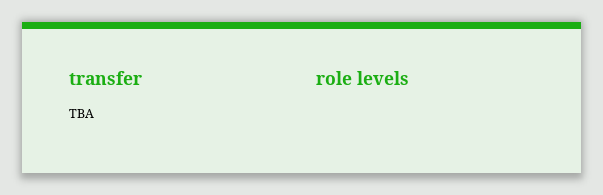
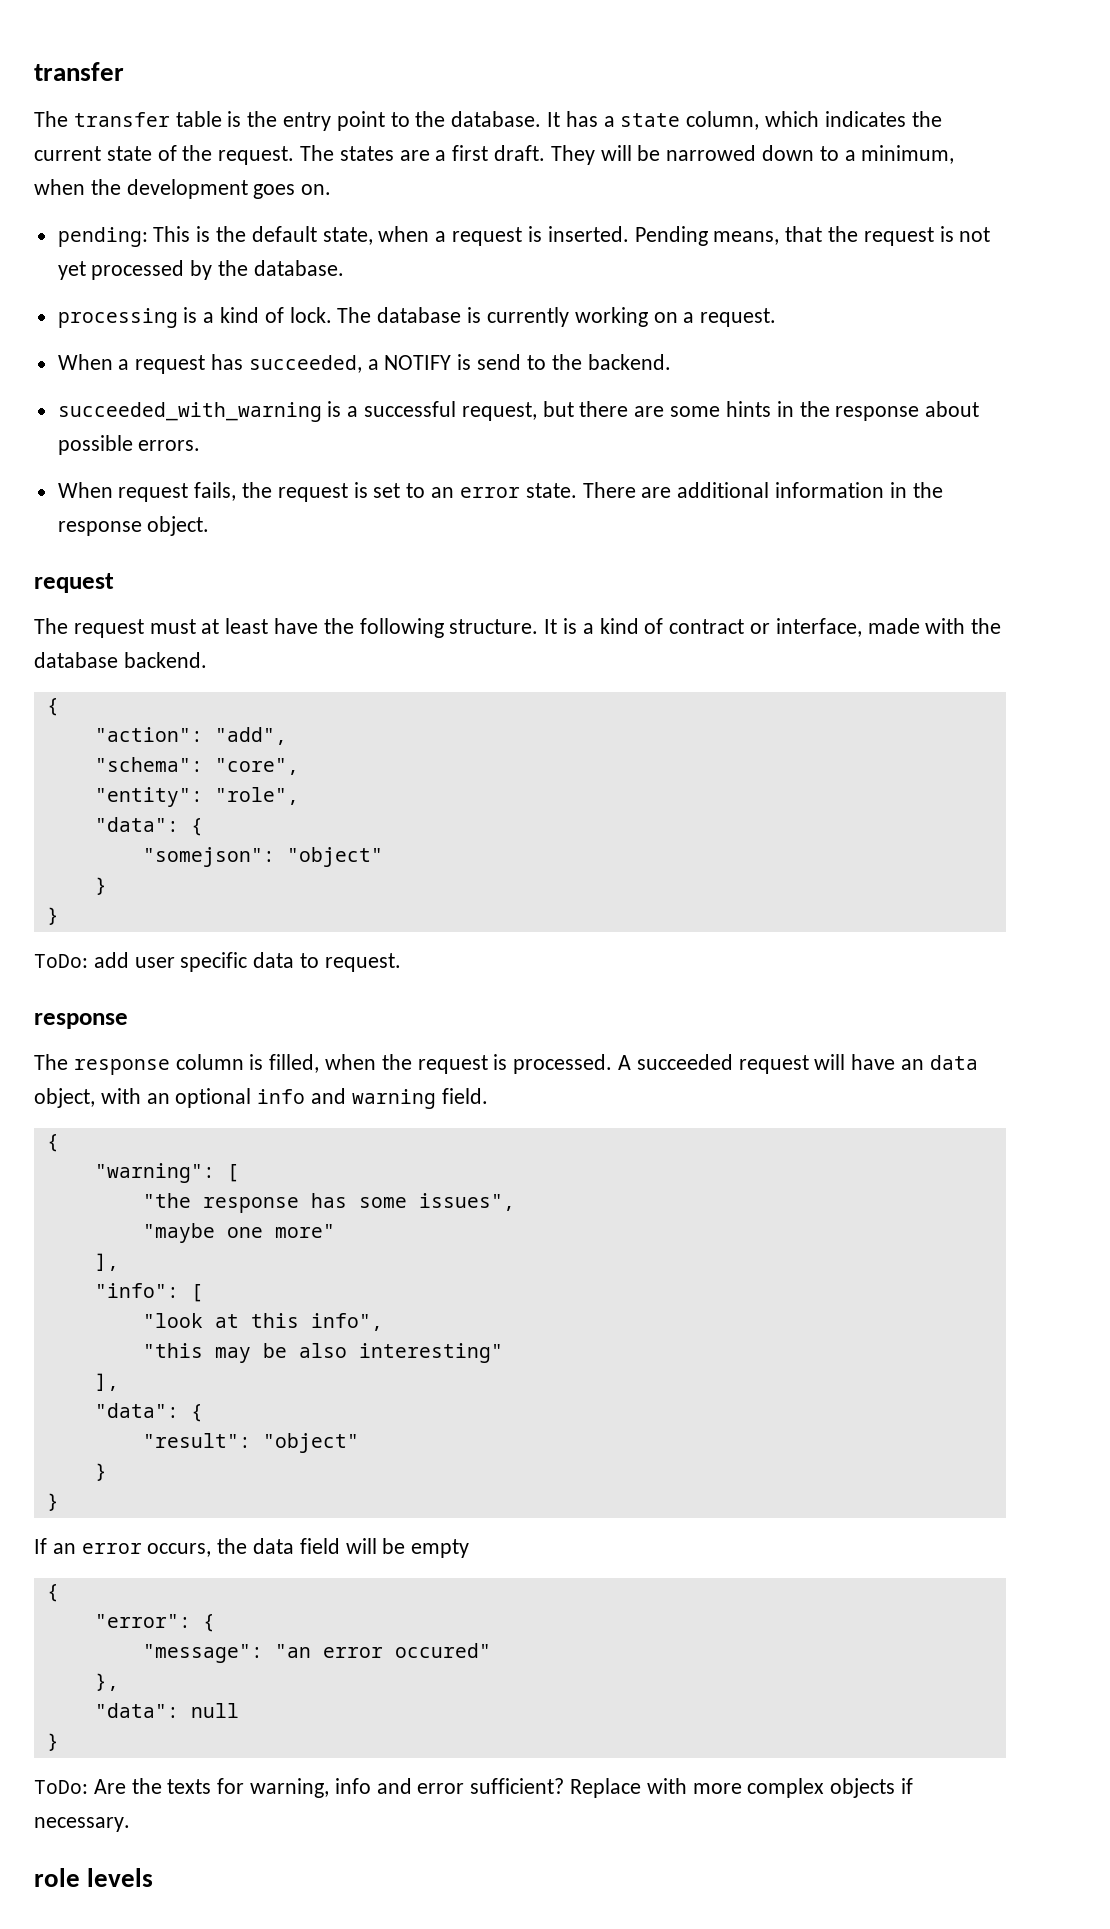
- TBA
+ The transfer table is the entry point to the database. It has a state column, which indicates the current state of the request. The states are a first draft. They will be narrowed down to a minimum, when the development goes on.
+ pending: This is the default state, when a request is inserted. Pending means, that the request is not yet processed by the database.
+ processing is a kind of lock. The database is currently working on a request.
+ When a request has succeeded, a NOTIFY is send to the backend.
+ succeeded_with_warning is a successful request, but there are some hints in the response about possible errors.
+ When request fails, the request is set to an error state. There are additional information in the response object.
+ request
+ The request must at least have the following structure. It is a kind of contract or interface, made with the database backend.
+ {
+ "action": "add",
+ "schema": "core",
+ "entity": "role",
+ "data": {
+ "somejson": "object"
+ }
+ }
+ ToDo: add user specific data to request.
+ response
+ The response column is filled, when the request is processed. A succeeded request will have an data object, with an optional info and warning field.
+ {
+ "warning": [
+ "the response has some issues",
+ "maybe one more"
+ ],
+ "info": [
+ "look at this info",
+ "this may be also interesting"
+ ],
+ "data": {
+ "result": "object"
+ }
+ }
+ If an error occurs, the data field will be empty
+ {
+ "error": {
+ "message": "an error occured"
+ },
+ "data": null
+ }
+ ToDo: Are the texts for warning, info and error sufficient? Replace with more complex objects if necessary.

